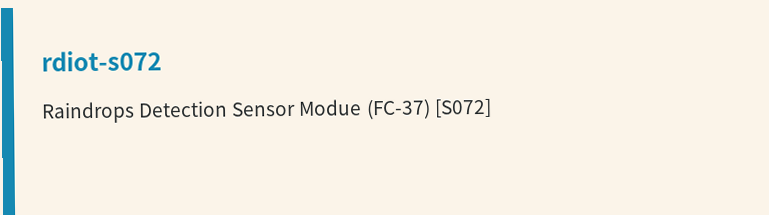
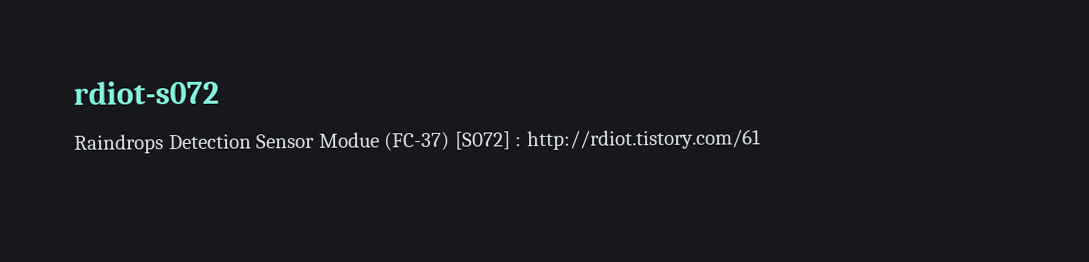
- Raindrops Detection Sensor Modue (FC-37) [S072]
+ Raindrops Detection Sensor Modue (FC-37) [S072] : http://rdiot.tistory.com/61

